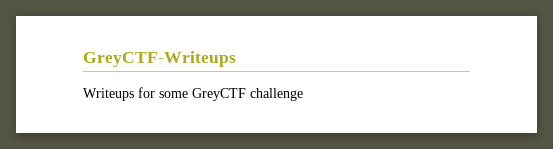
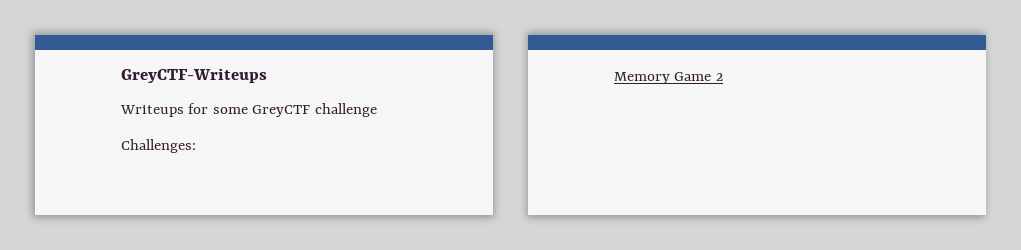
+ Challenges:
+ Memory Game 2

